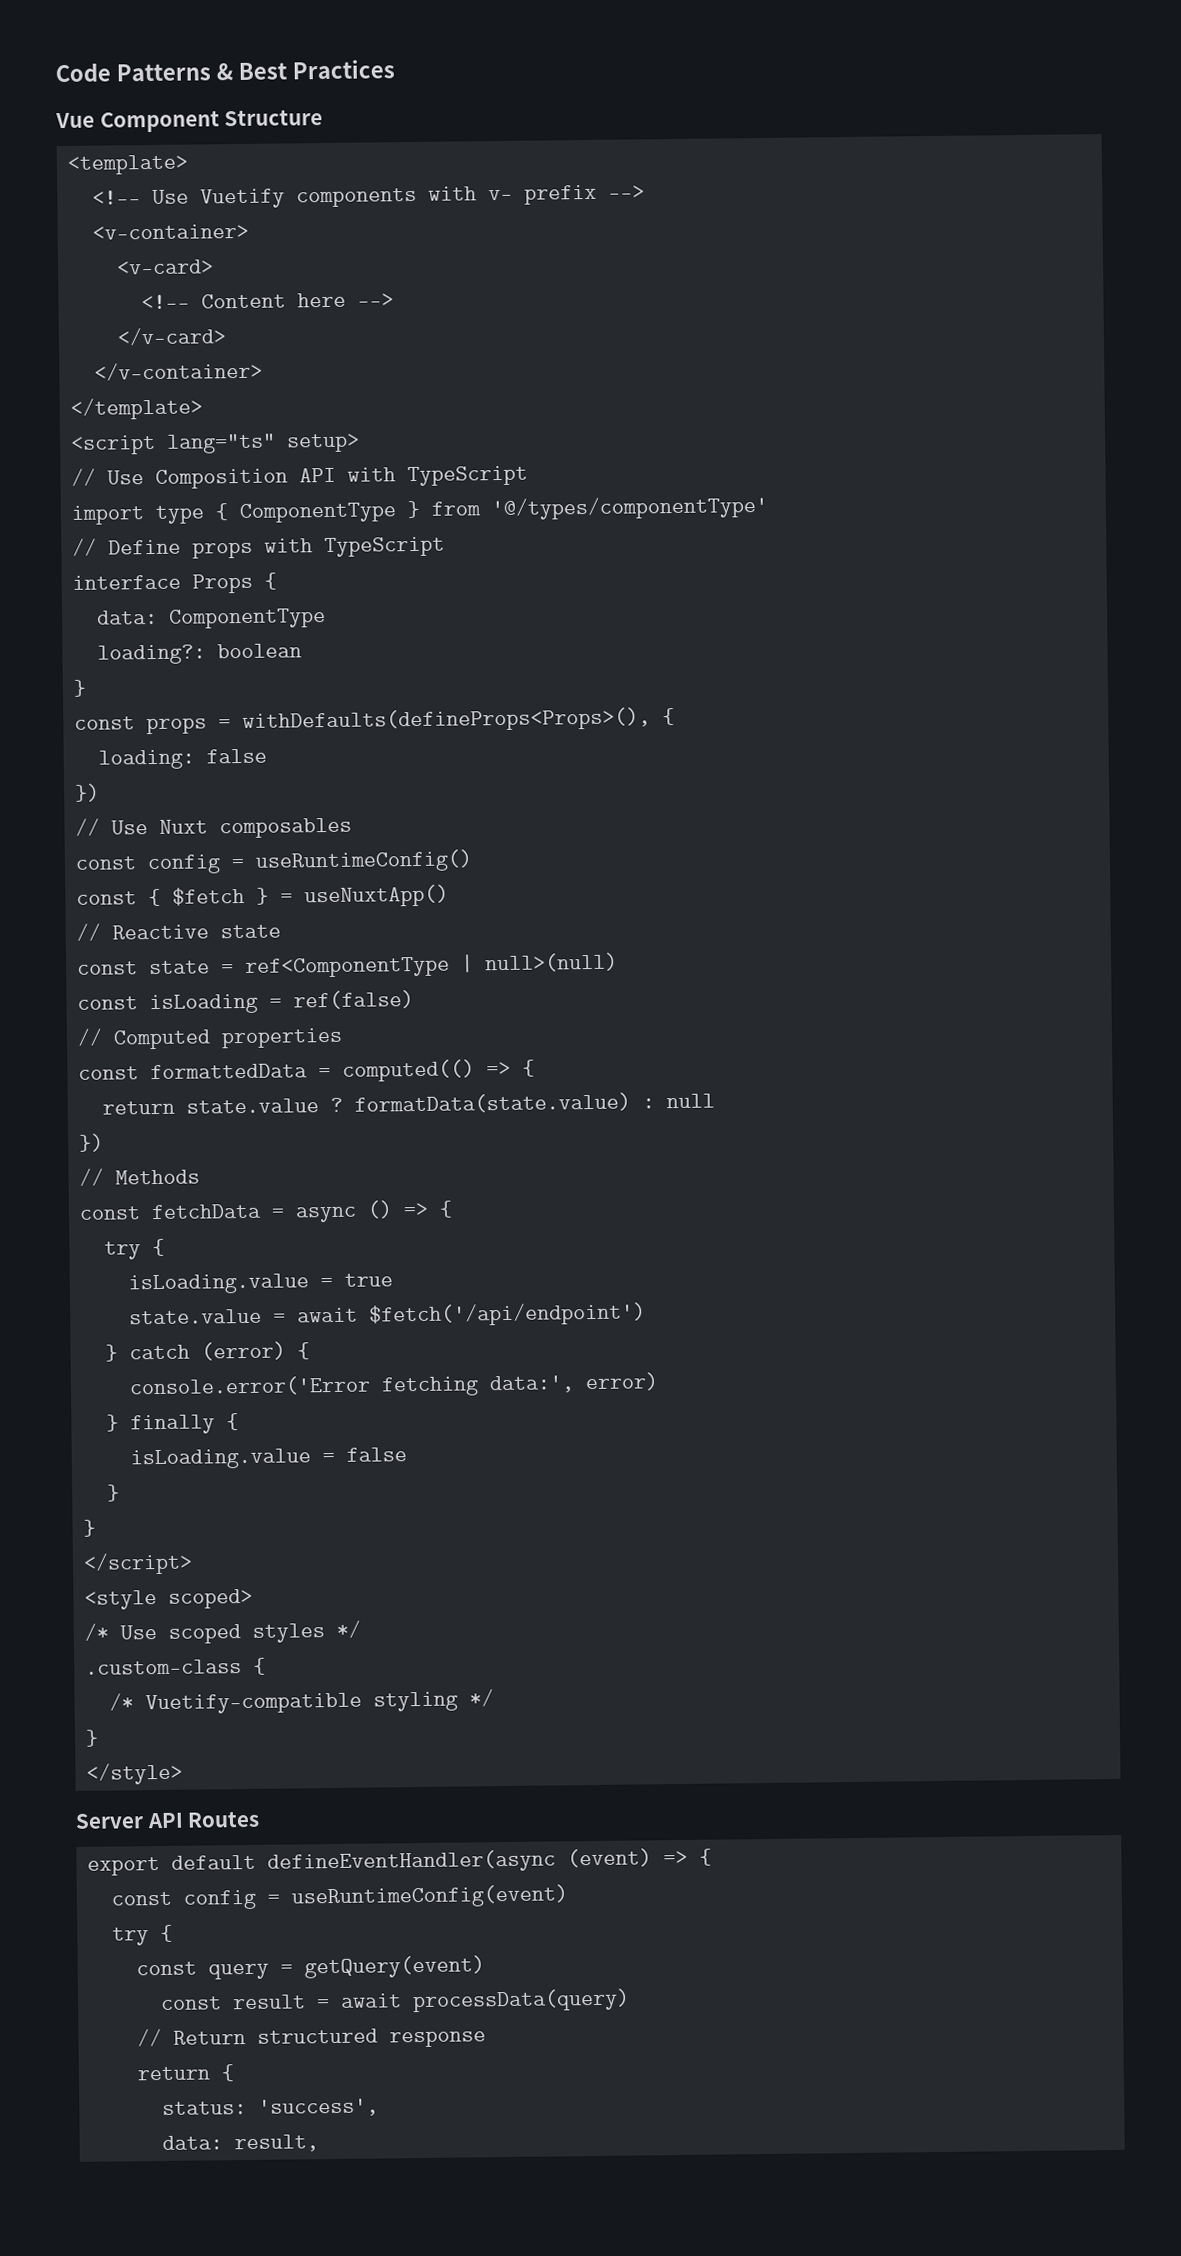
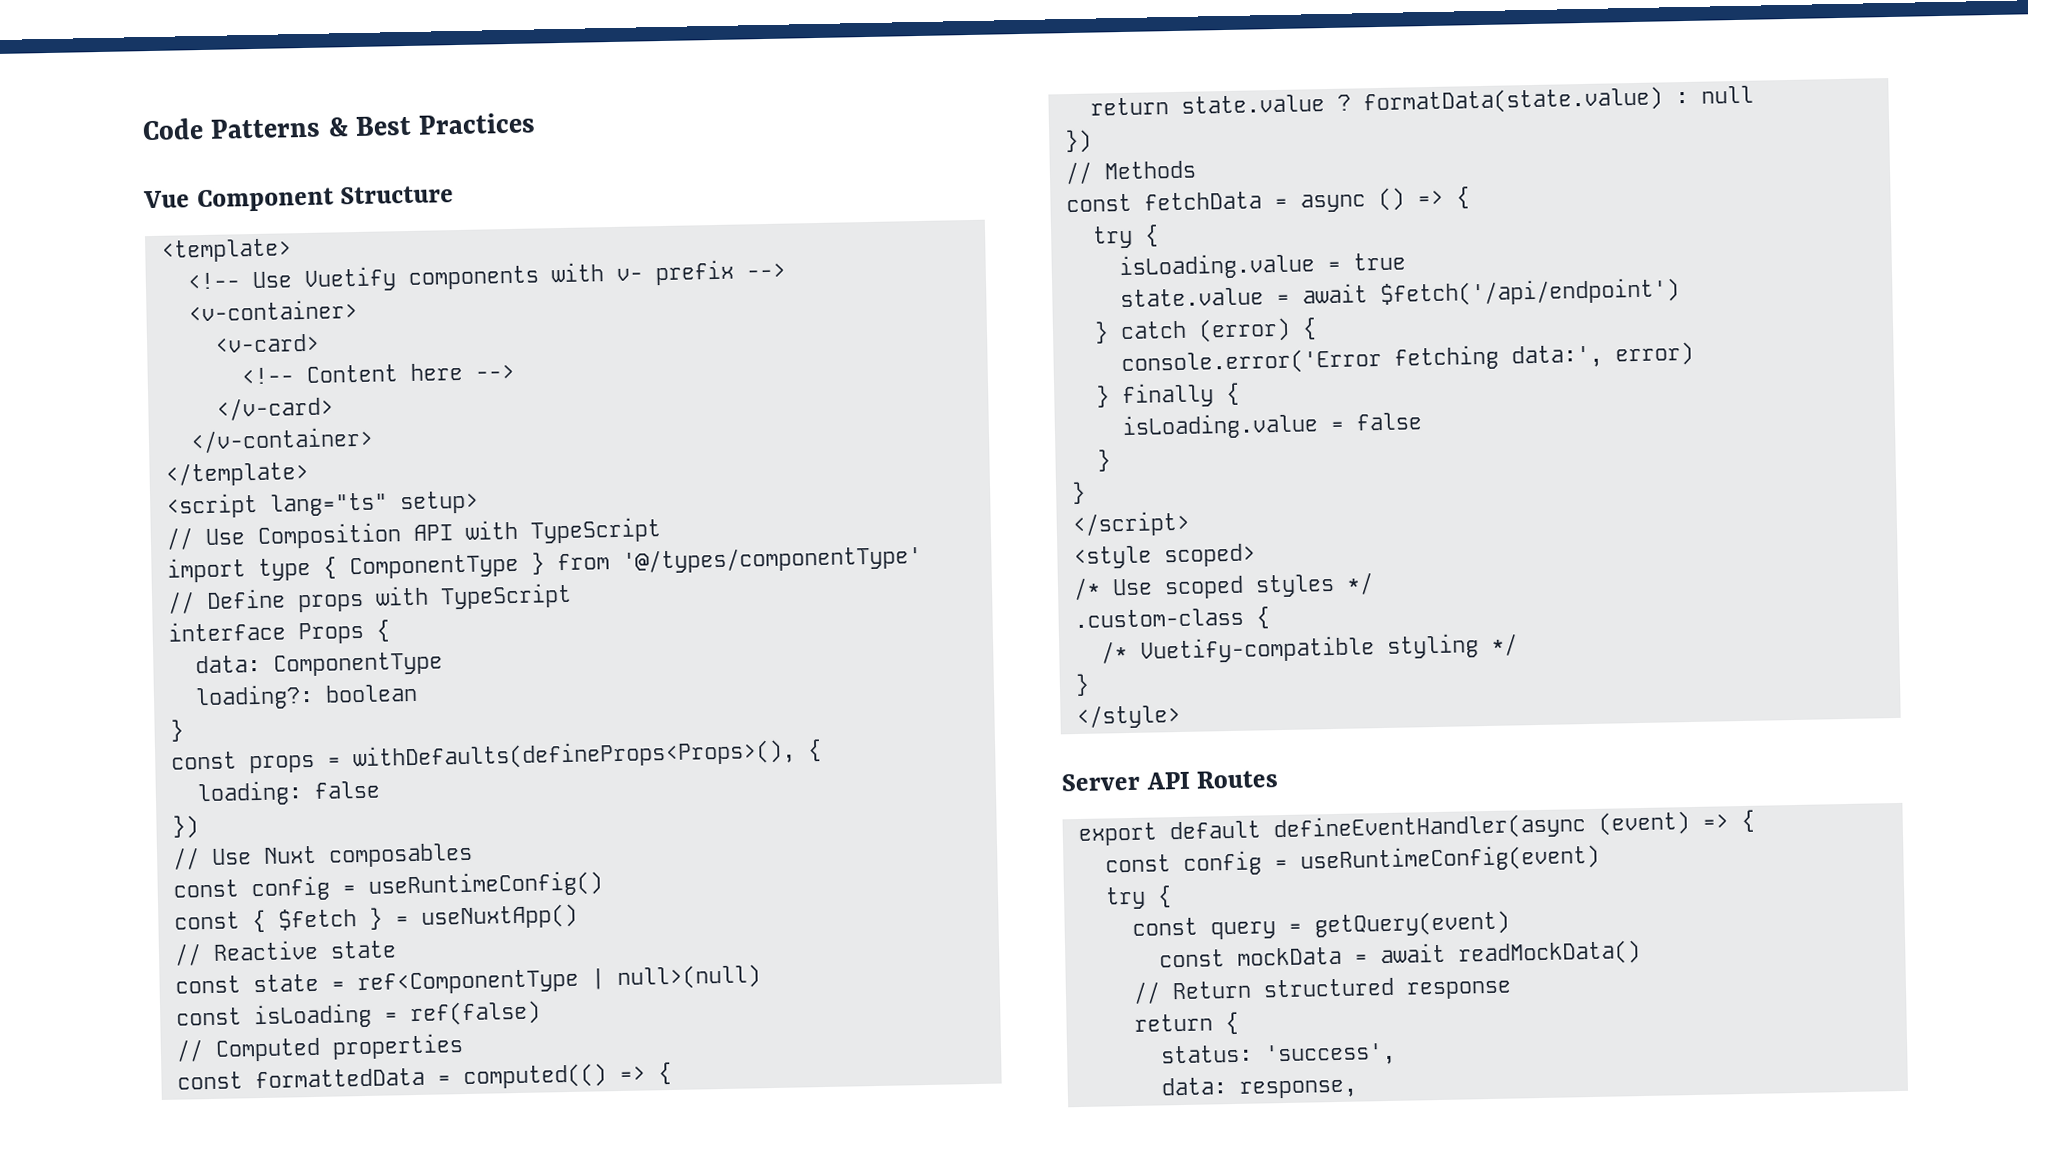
- const result = await processData(query)
+ const mockData = await readMockData()
- data: result,
+ data: response,

